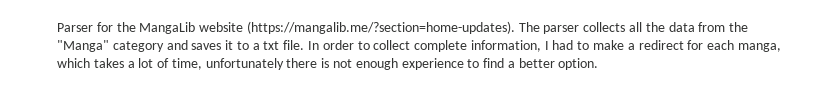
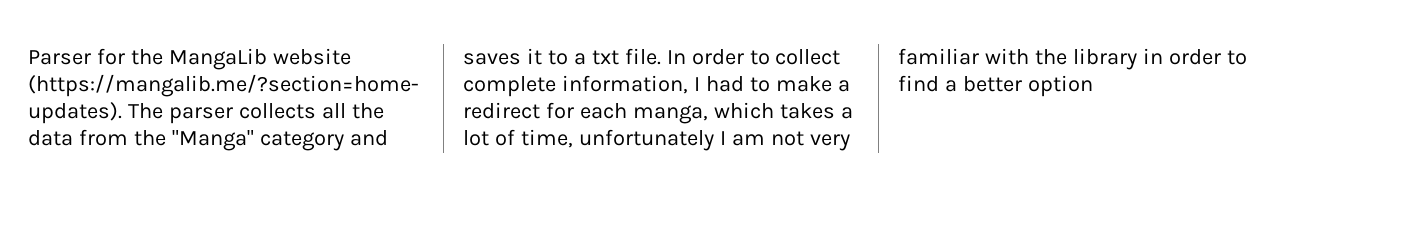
- In order to collect complete information, I had to make a redirect for each manga, which takes a lot of time, unfortunately there is not enough experience to find a better option.
+ In order to collect complete information, I had to make a redirect for each manga, which takes a lot of time, unfortunately I am not very familiar with the library in order to find a better option

